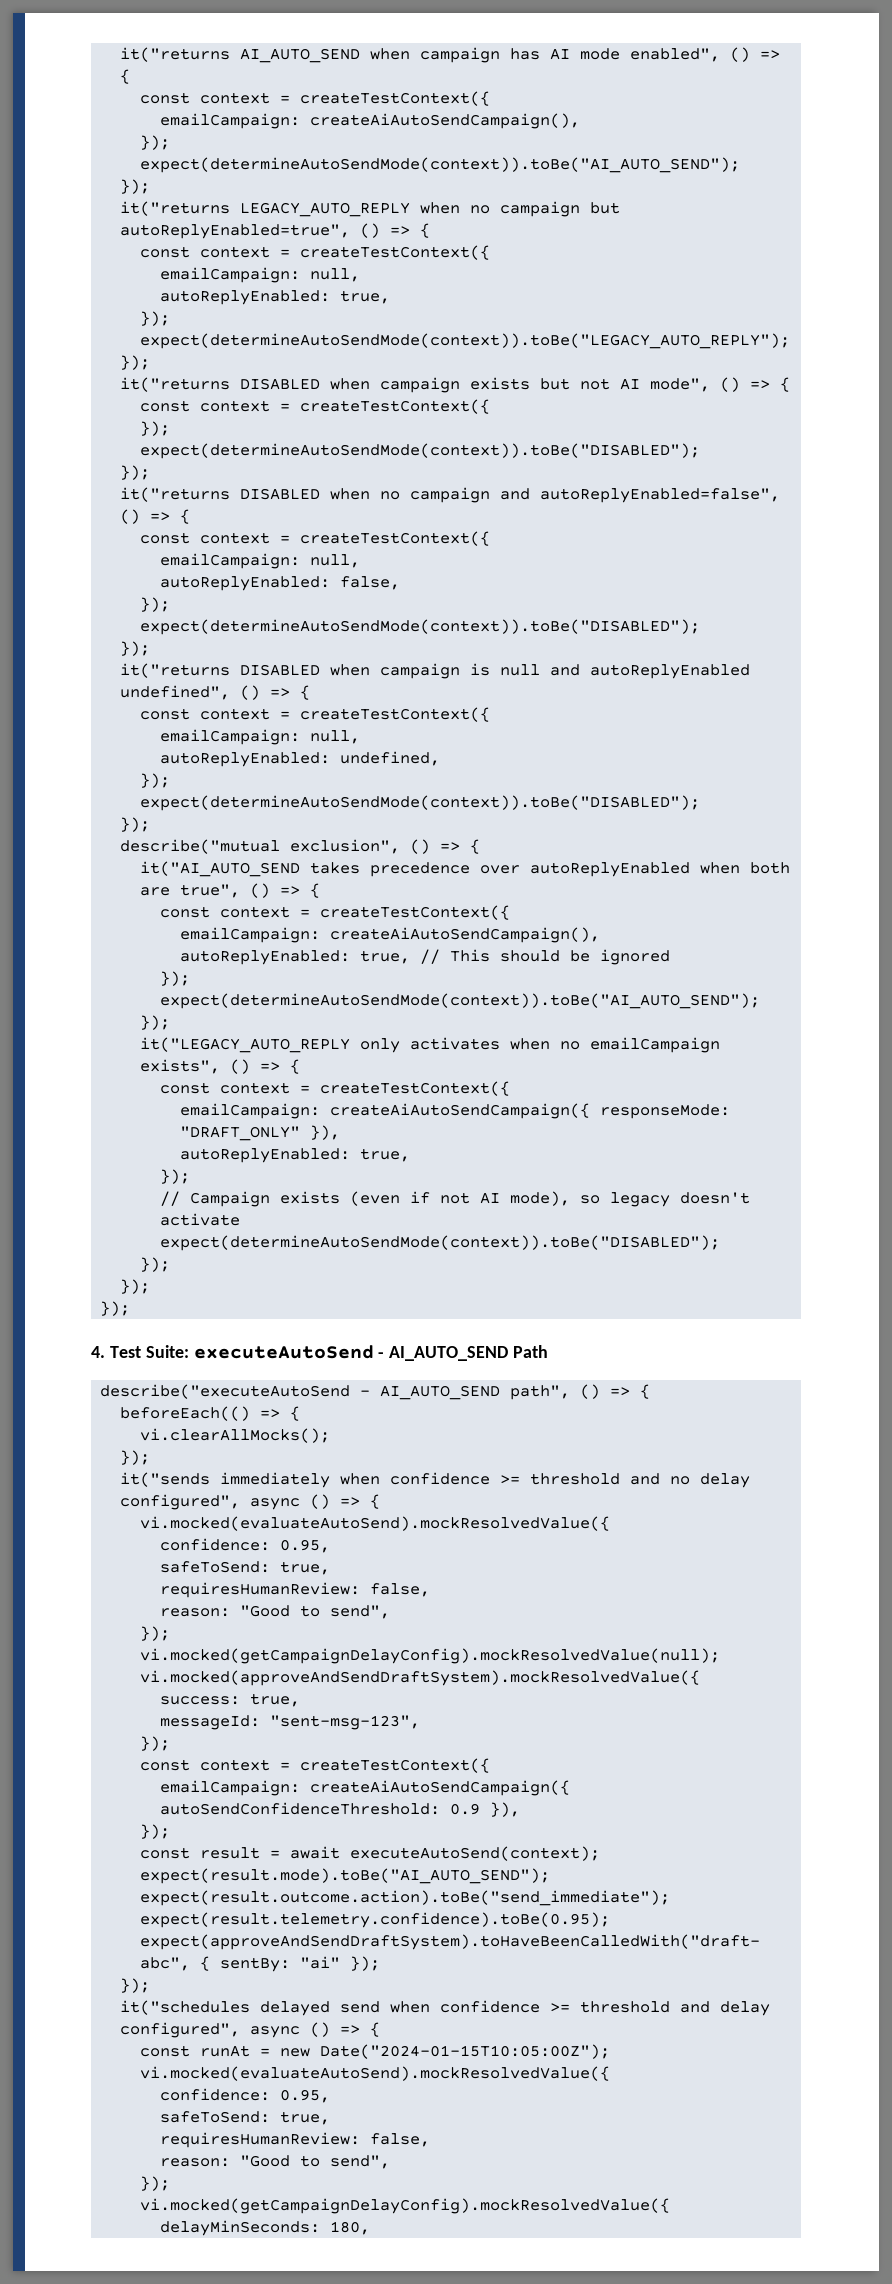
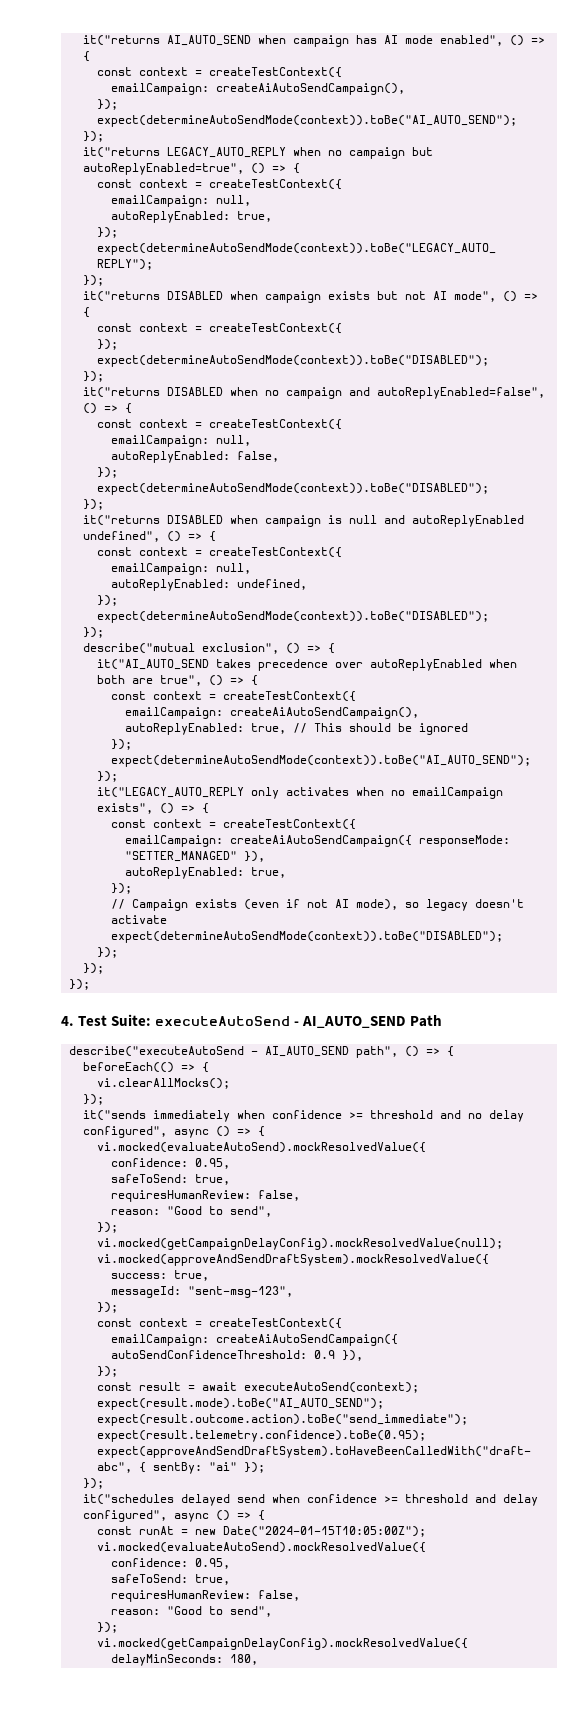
- emailCampaign: createAiAutoSendCampaign({ responseMode: "DRAFT_ONLY" }),
+ emailCampaign: createAiAutoSendCampaign({ responseMode: "SETTER_MANAGED" }),

